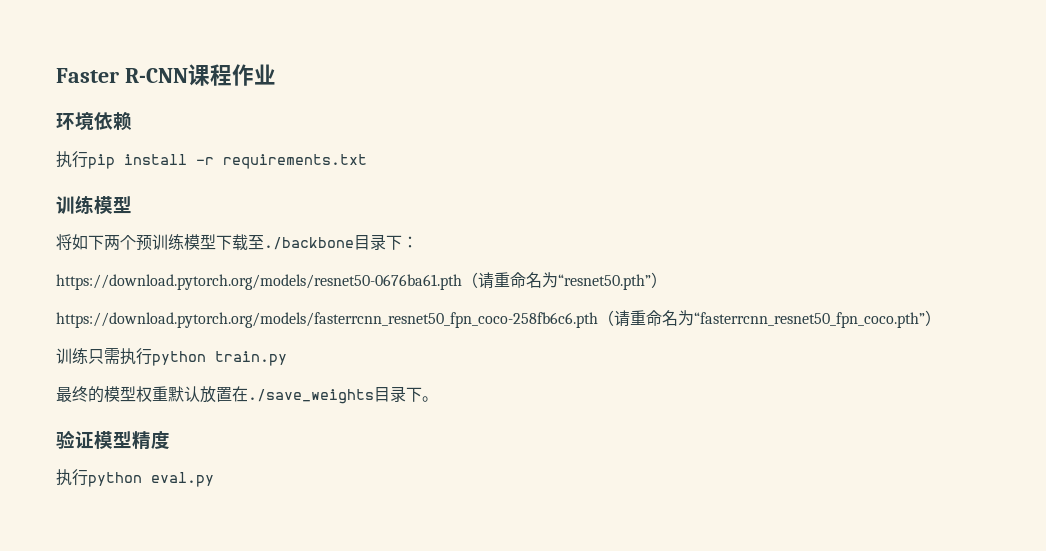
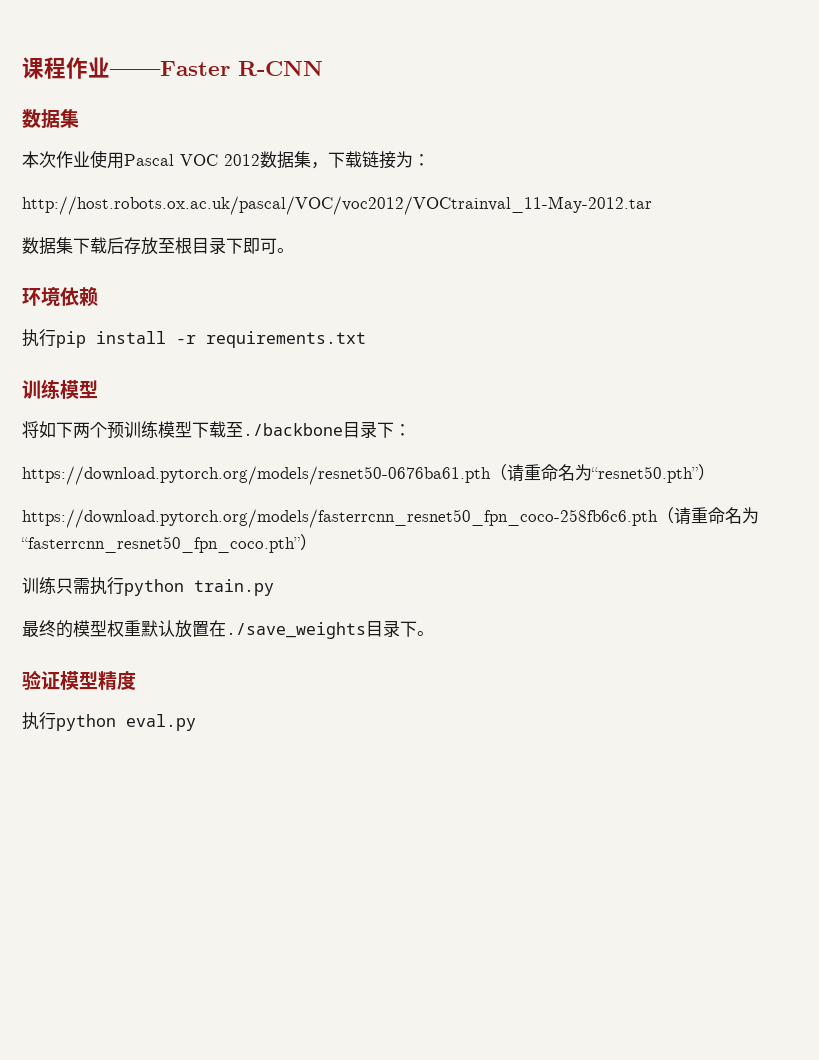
- Faster R-CNN课程作业
+ 课程作业——Faster R-CNN
+ 数据集
+ 本次作业使用Pascal VOC 2012数据集，下载链接为：
+ http://host.robots.ox.ac.uk/pascal/VOC/voc2012/VOCtrainval_11-May-2012.tar
+ 数据集下载后存放至根目录下即可。

